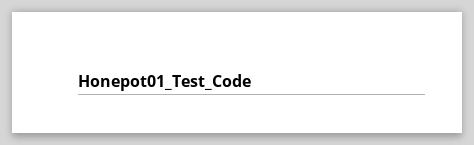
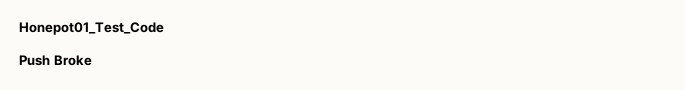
+ Push Broke

